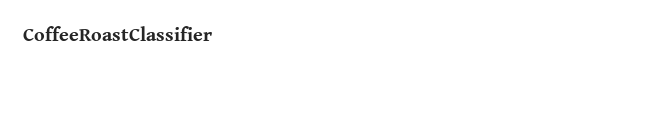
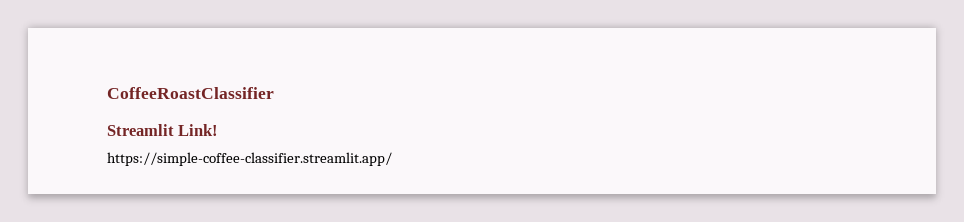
+ Streamlit Link!
+ https://simple-coffee-classifier.streamlit.app/

